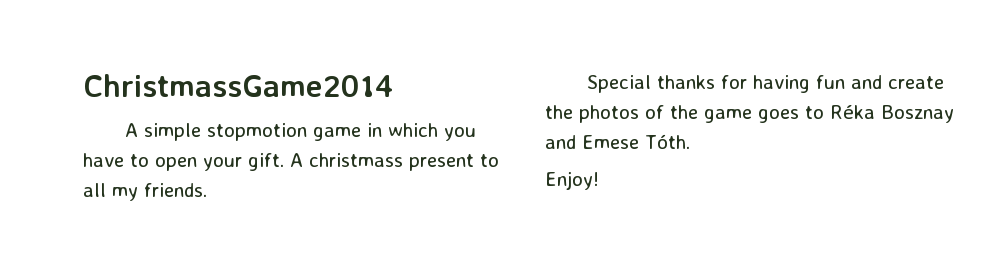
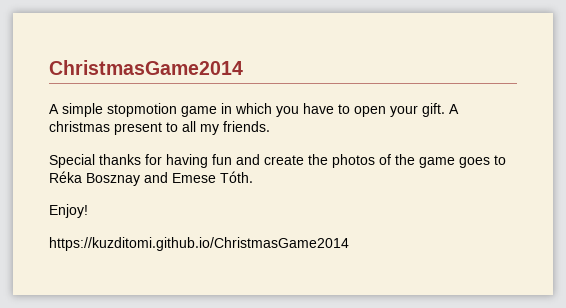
- ChristmassGame2014
+ ChristmasGame2014
- A christmass present to all my friends.
+ A christmas present to all my friends.
+ https://kuzditomi.github.io/ChristmasGame2014

